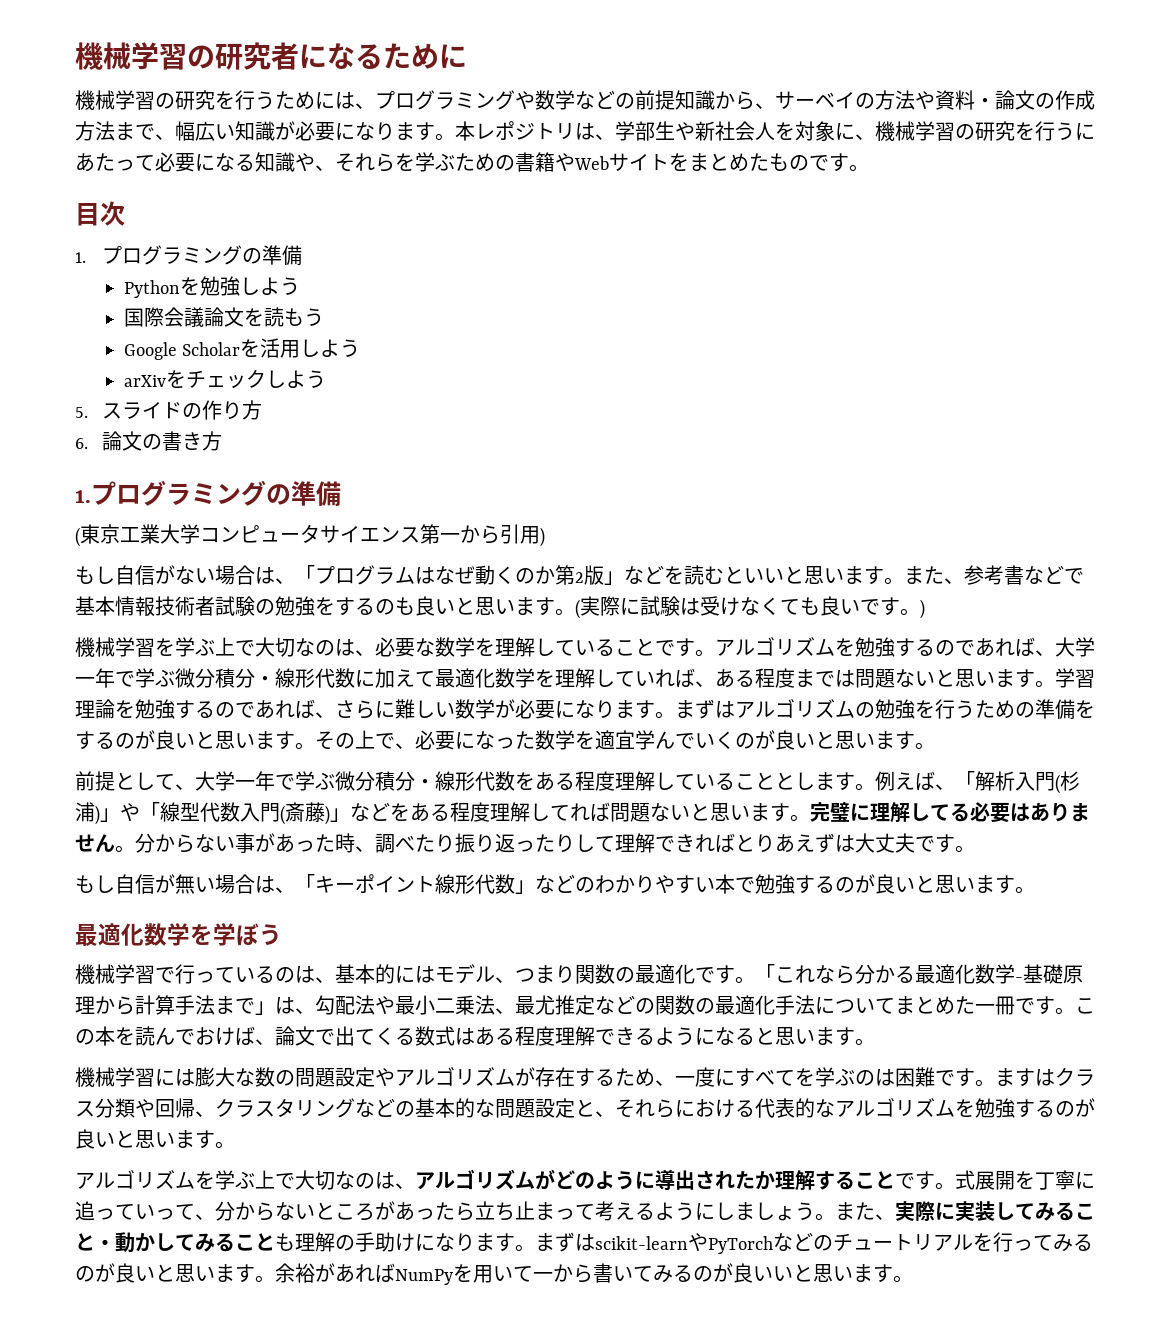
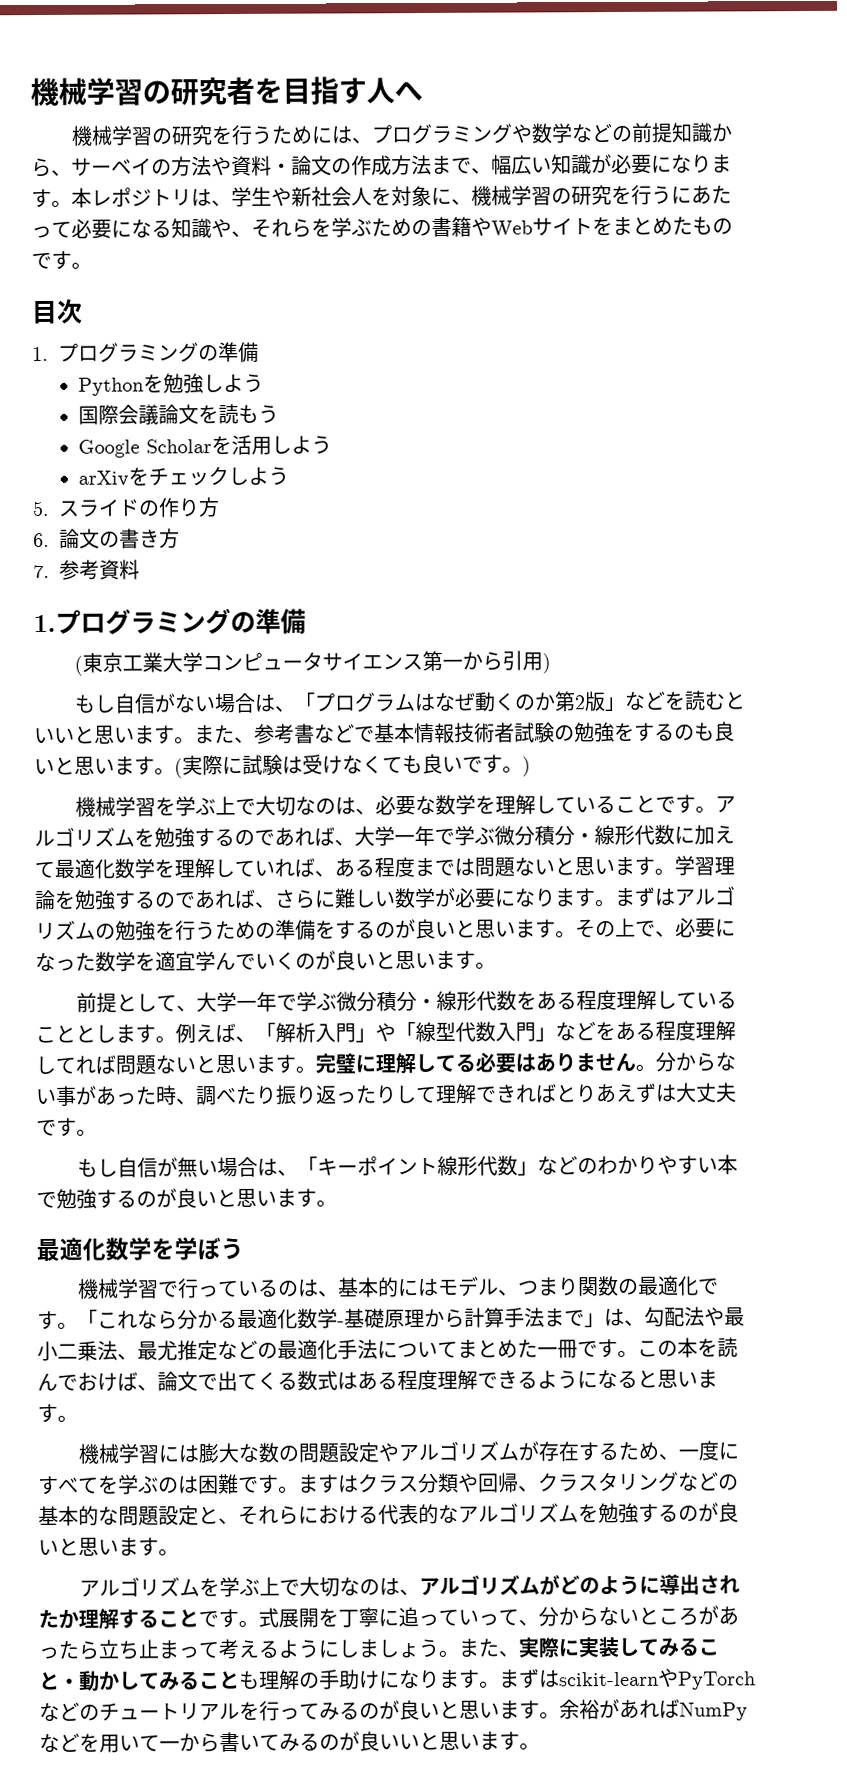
- 機械学習の研究者になるために
+ 機械学習の研究者を目指す人へ
- 本レポジトリは、学部生や新社会人を対象に、機械学習の研究を行うにあたって必要になる知識や、それらを学ぶための書籍やWebサイトをまとめたものです。
+ 本レポジトリは、学生や新社会人を対象に、機械学習の研究を行うにあたって必要になる知識や、それらを学ぶための書籍やWebサイトをまとめたものです。
+ 7.参考資料
- 例えば、「解析入門(杉浦)」や「線型代数入門(斎藤)」などをある程度理解してれば問題ないと思います。
+ 例えば、「解析入門」や「線型代数入門」などをある程度理解してれば問題ないと思います。
- 「これなら分かる最適化数学-基礎原理から計算手法まで」は、勾配法や最小二乗法、最尤推定などの関数の最適化手法についてまとめた一冊です。
+ 「これなら分かる最適化数学-基礎原理から計算手法まで」は、勾配法や最小二乗法、最尤推定などの最適化手法についてまとめた一冊です。
- 余裕があればNumPyを用いて一から書いてみるのが良いいと思います。
+ 余裕があればNumPyなどを用いて一から書いてみるのが良いいと思います。

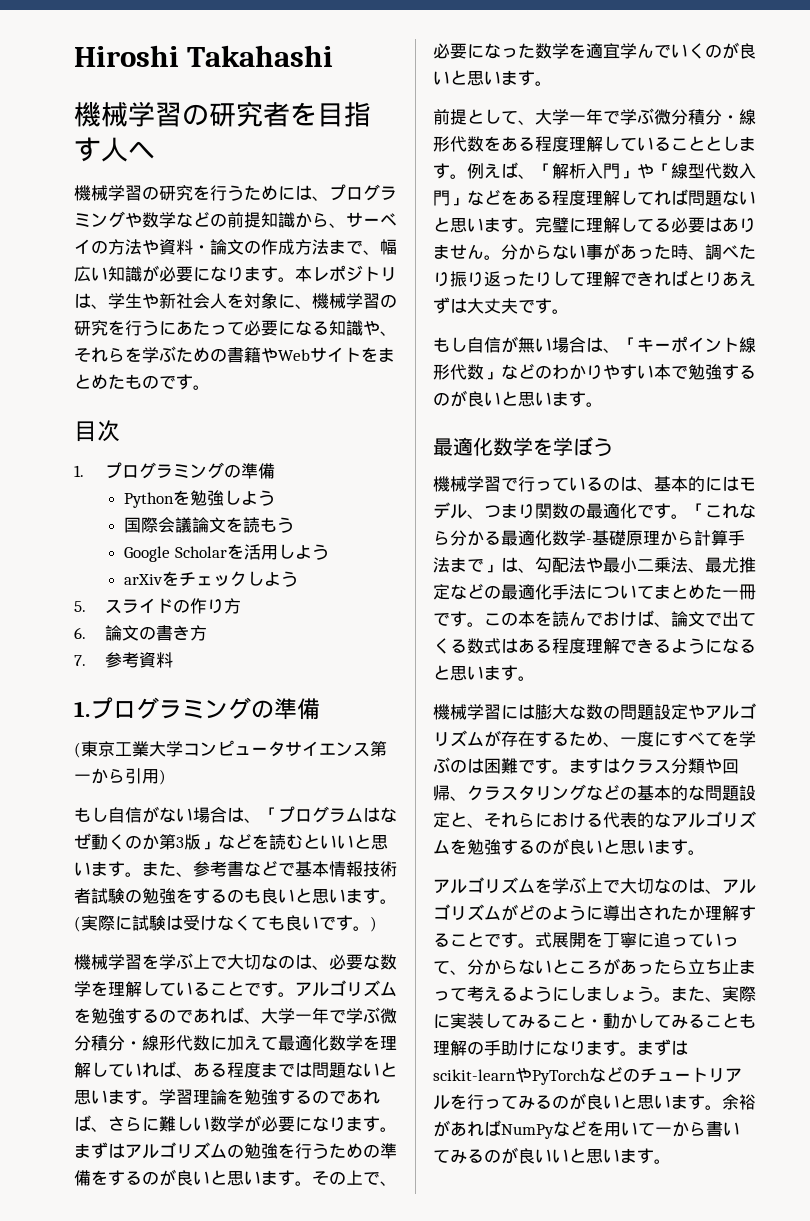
+ Hiroshi Takahashi
- もし自信がない場合は、「プログラムはなぜ動くのか第2版」などを読むといいと思います。
+ もし自信がない場合は、「プログラムはなぜ動くのか第3版」などを読むといいと思います。

